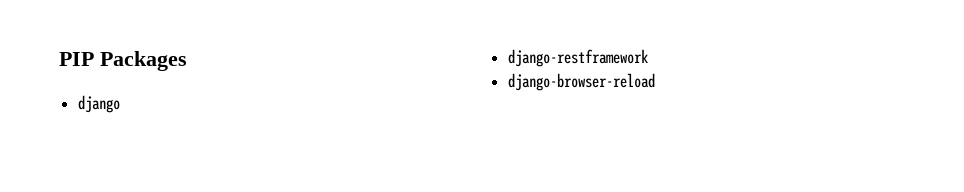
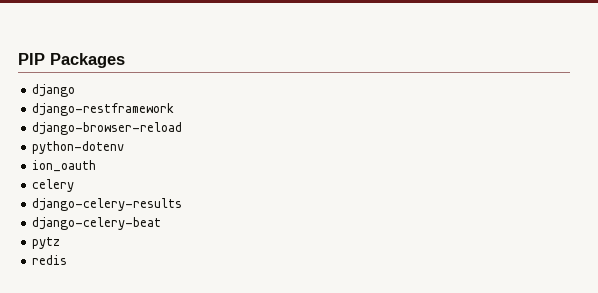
+ python-dotenv
+ ion_oauth
+ celery
+ django-celery-results
+ django-celery-beat
+ pytz
+ redis

